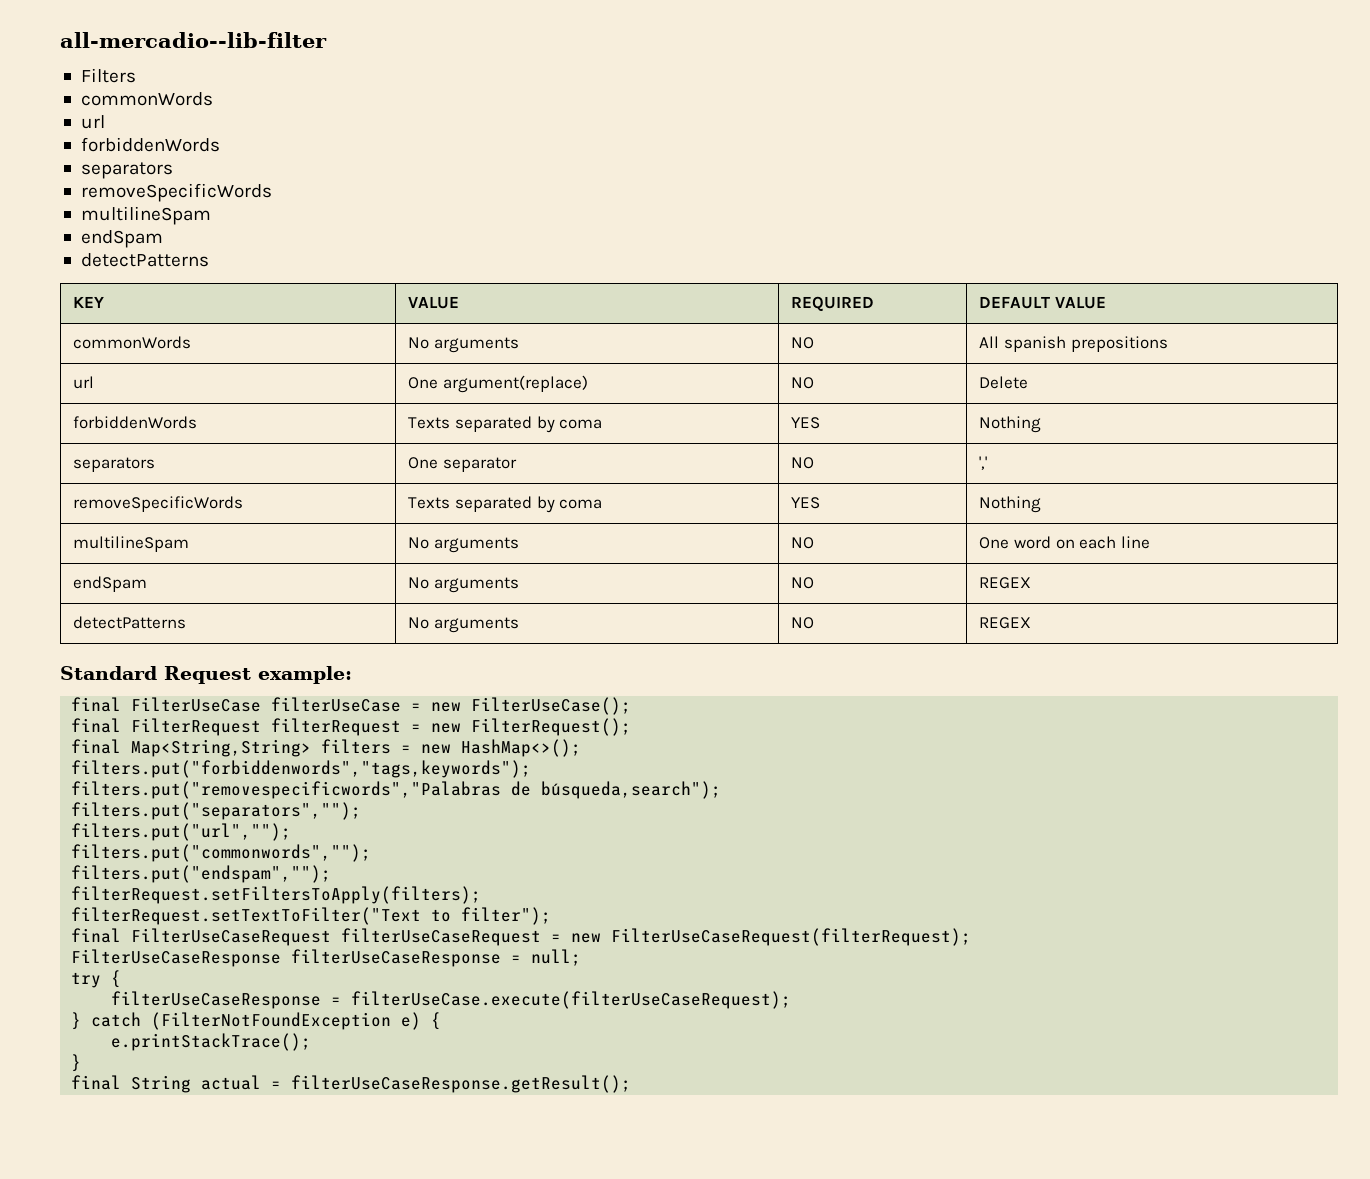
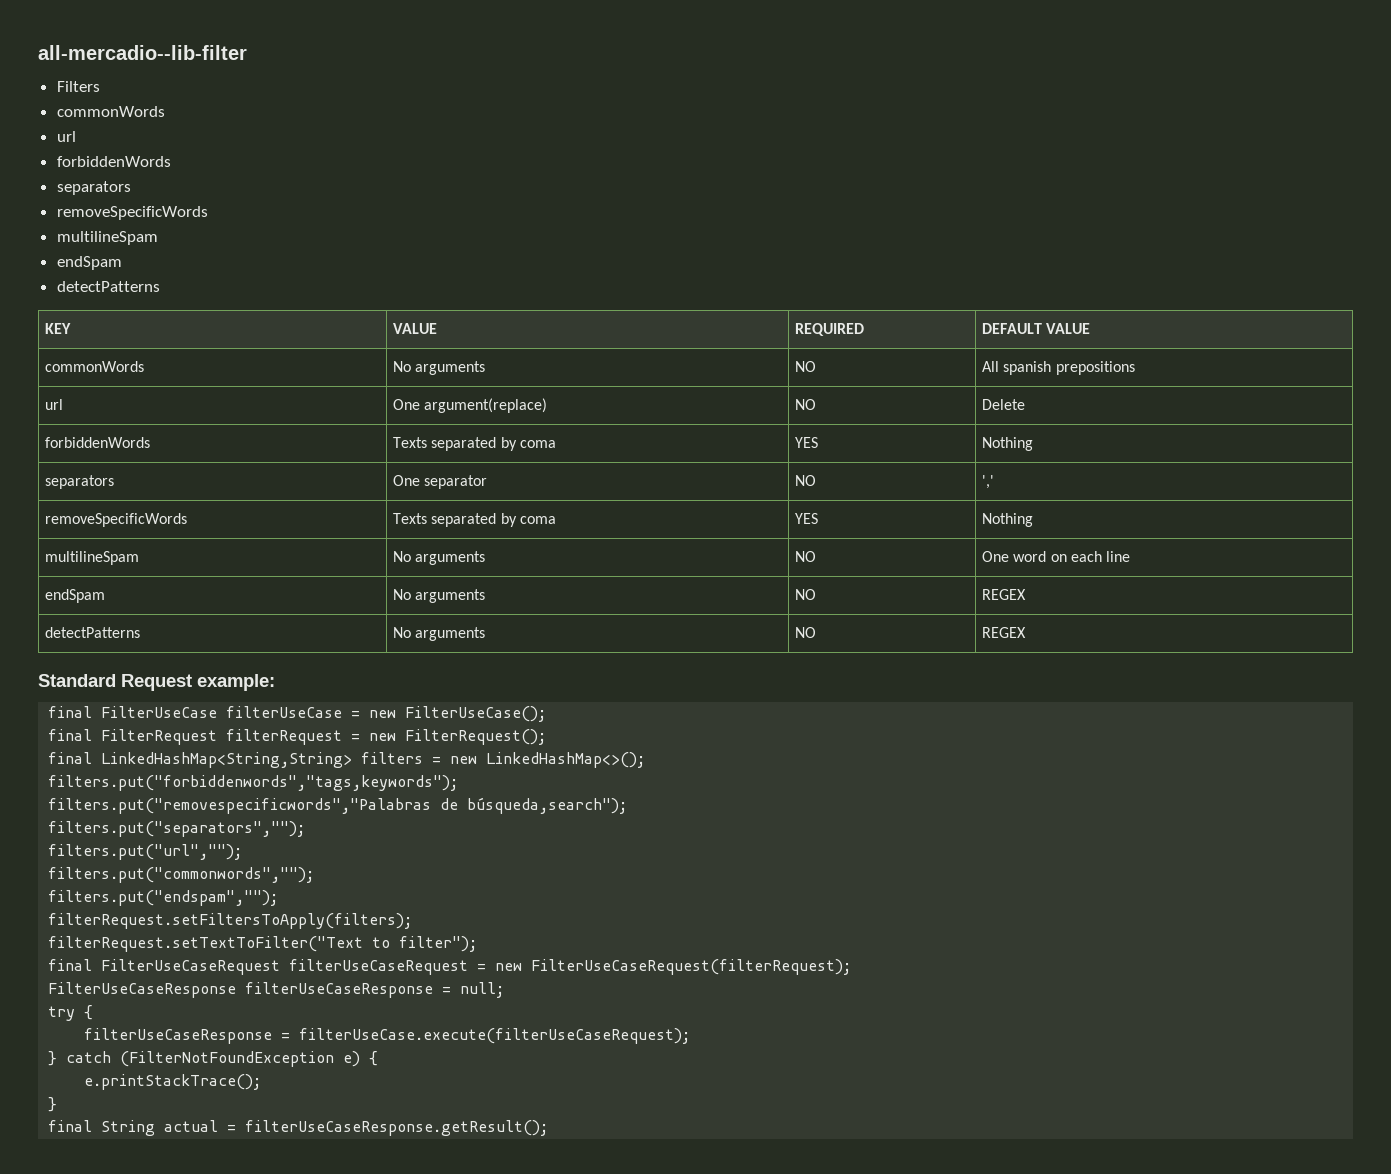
- final Map<String,String> filters = new HashMap<>();
+ final LinkedHashMap<String,String> filters = new LinkedHashMap<>();

